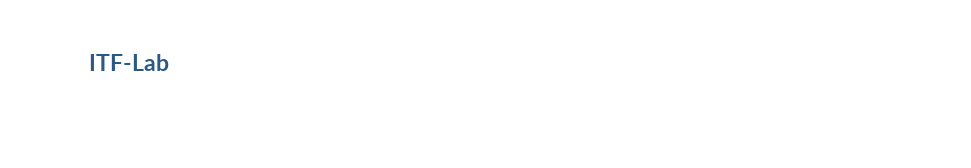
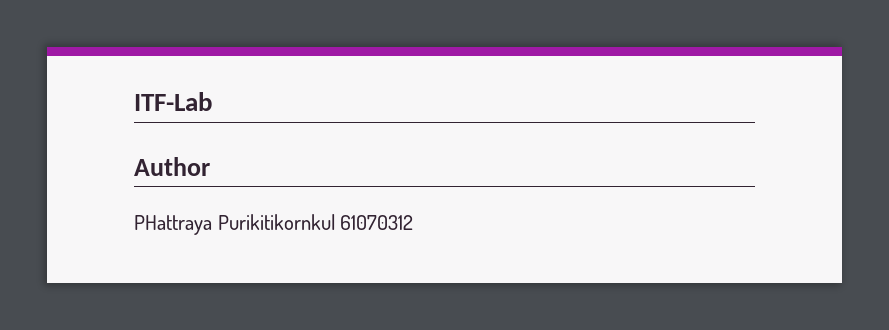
+ Author
+ PHattraya Purikitikornkul 61070312

